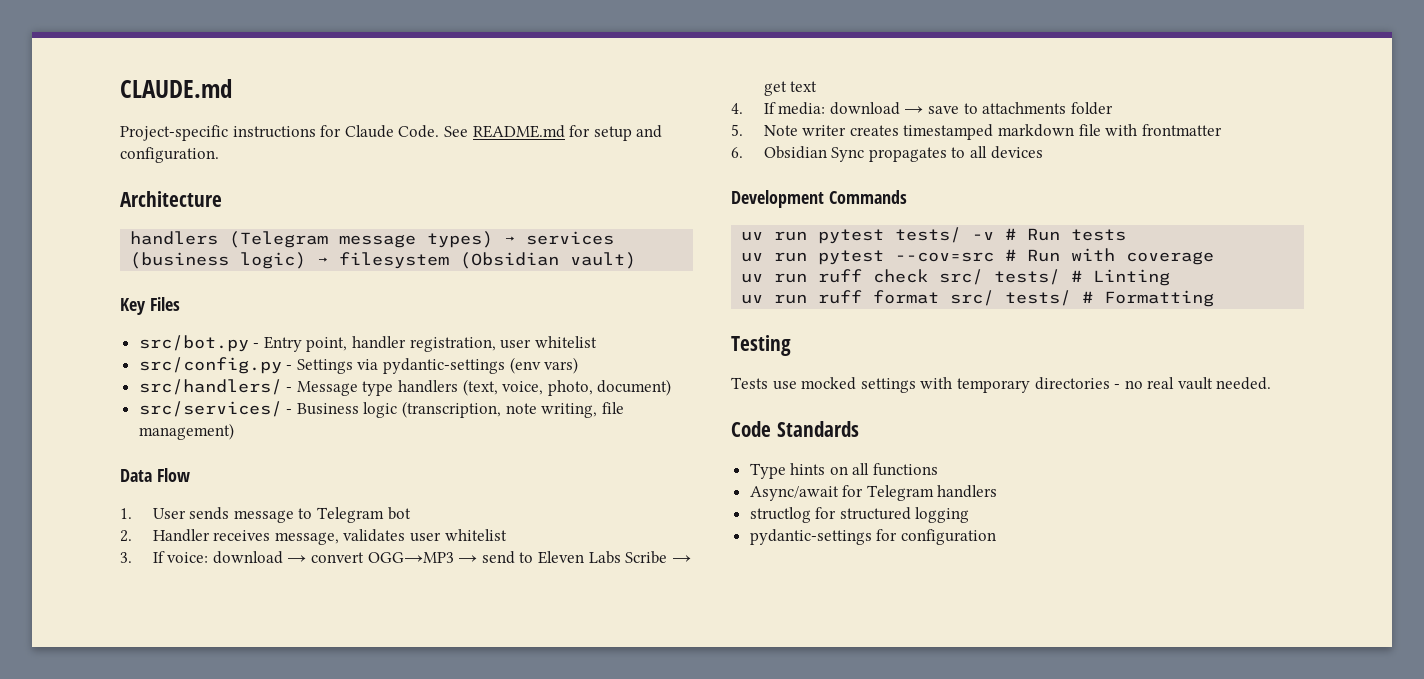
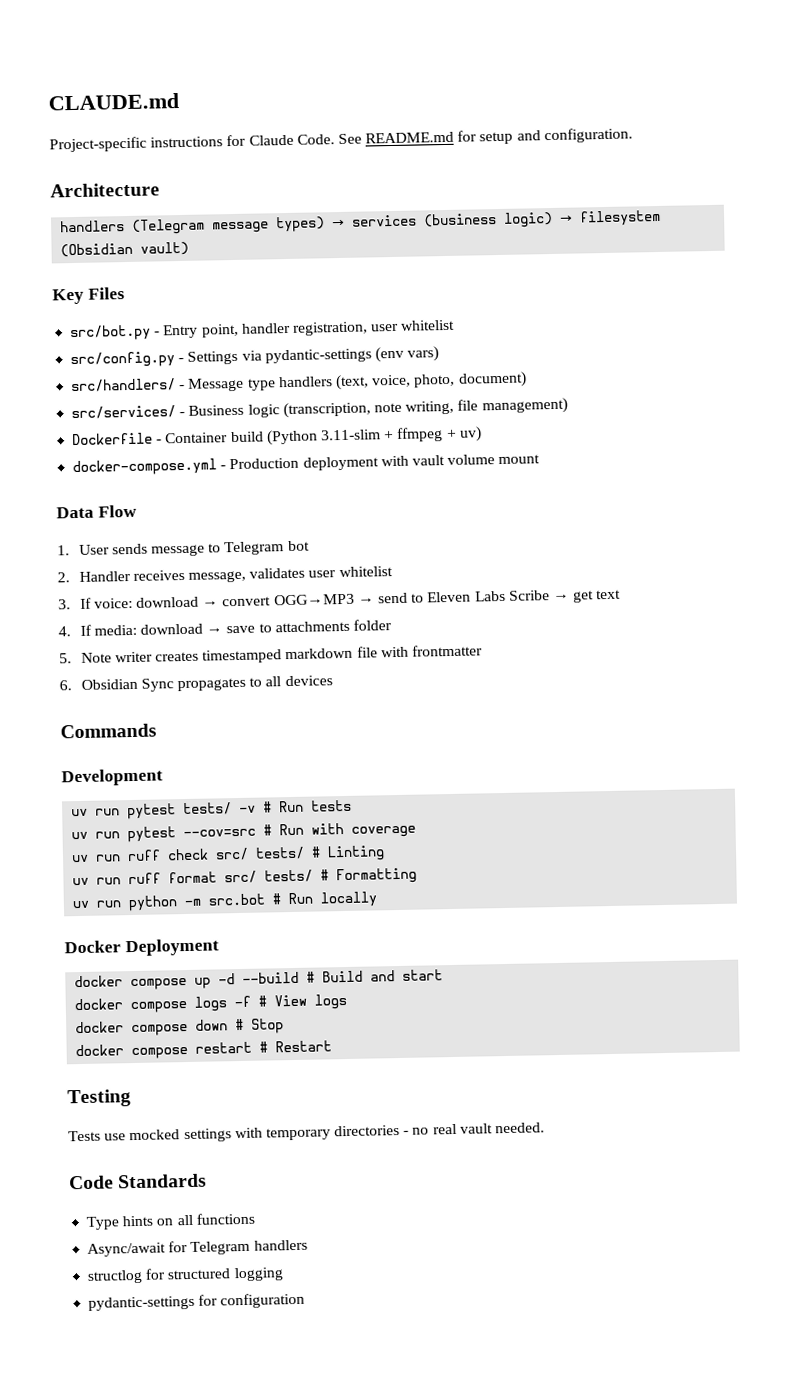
+ Dockerfile - Container build (Python 3.11-slim + ffmpeg + uv)
+ docker-compose.yml - Production deployment with vault volume mount
+ Commands
- Development Commands
+ Development
+ uv run python -m src.bot # Run locally
+ Docker Deployment
+ docker compose up -d --build # Build and start
+ docker compose logs -f # View logs
+ docker compose down # Stop
+ docker compose restart # Restart

